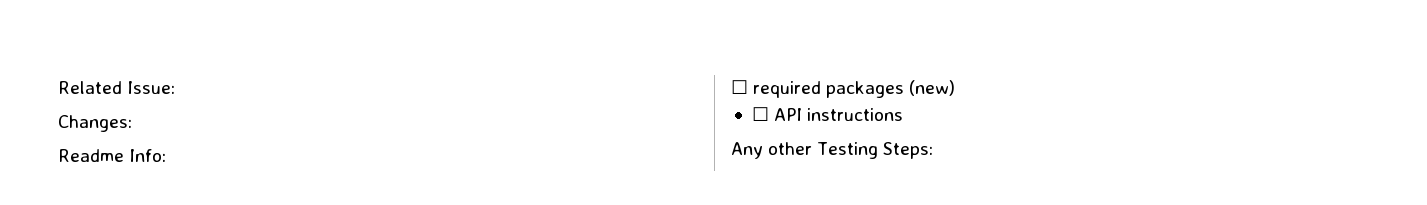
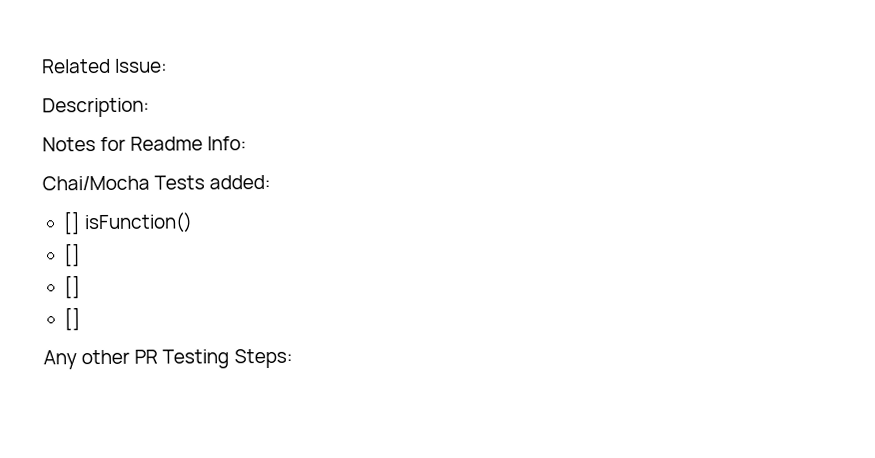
- Changes:
- Readme Info:
+ Description:
+ Notes for Readme Info:
- ☐ required packages (new)
- ☐ API instructions
+ Chai/Mocha Tests added:
+ [] isFunction()
+ []
+ []
+ []
- Any other Testing Steps:
+ Any other PR Testing Steps:

